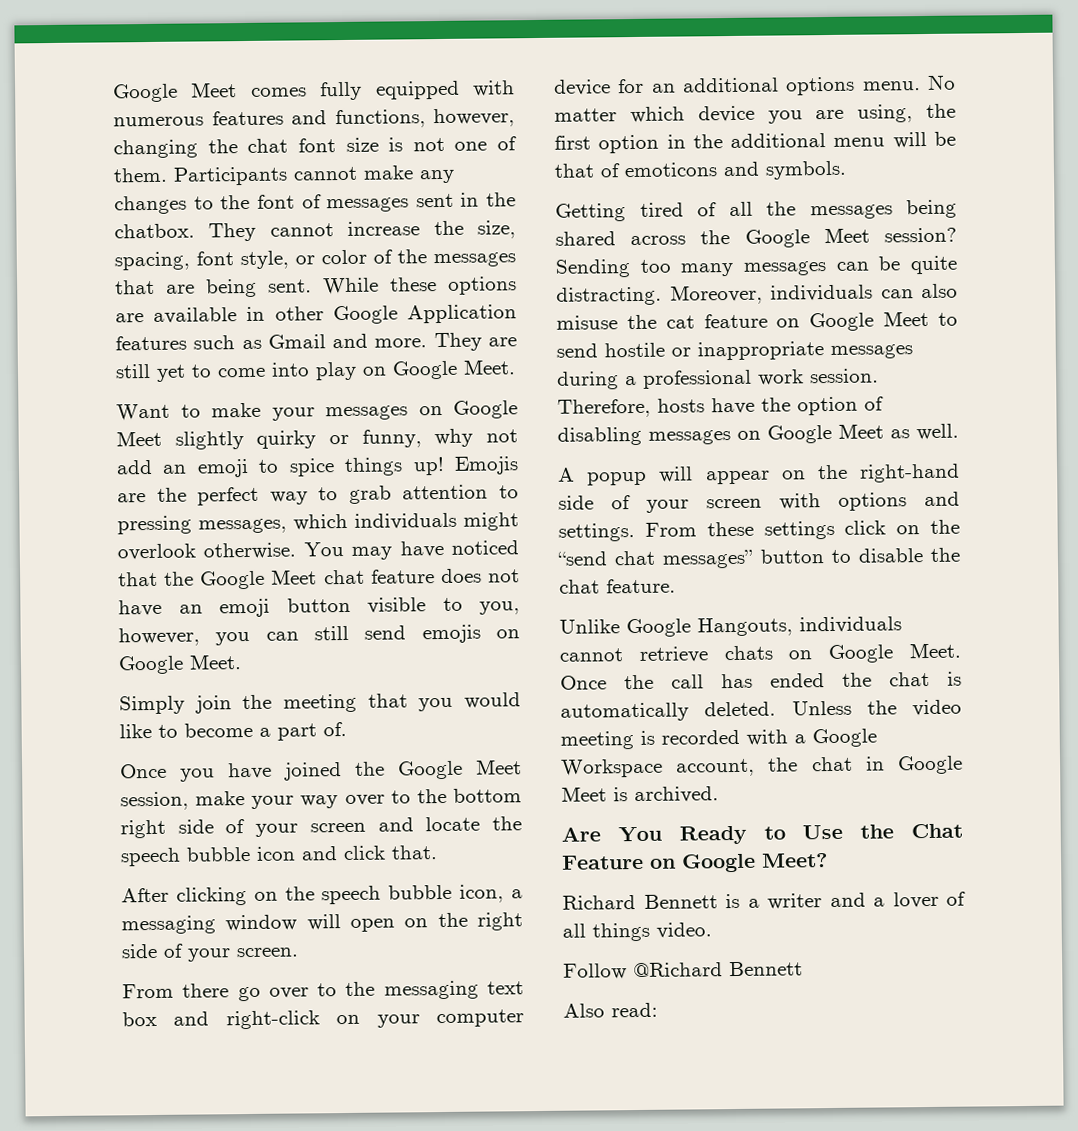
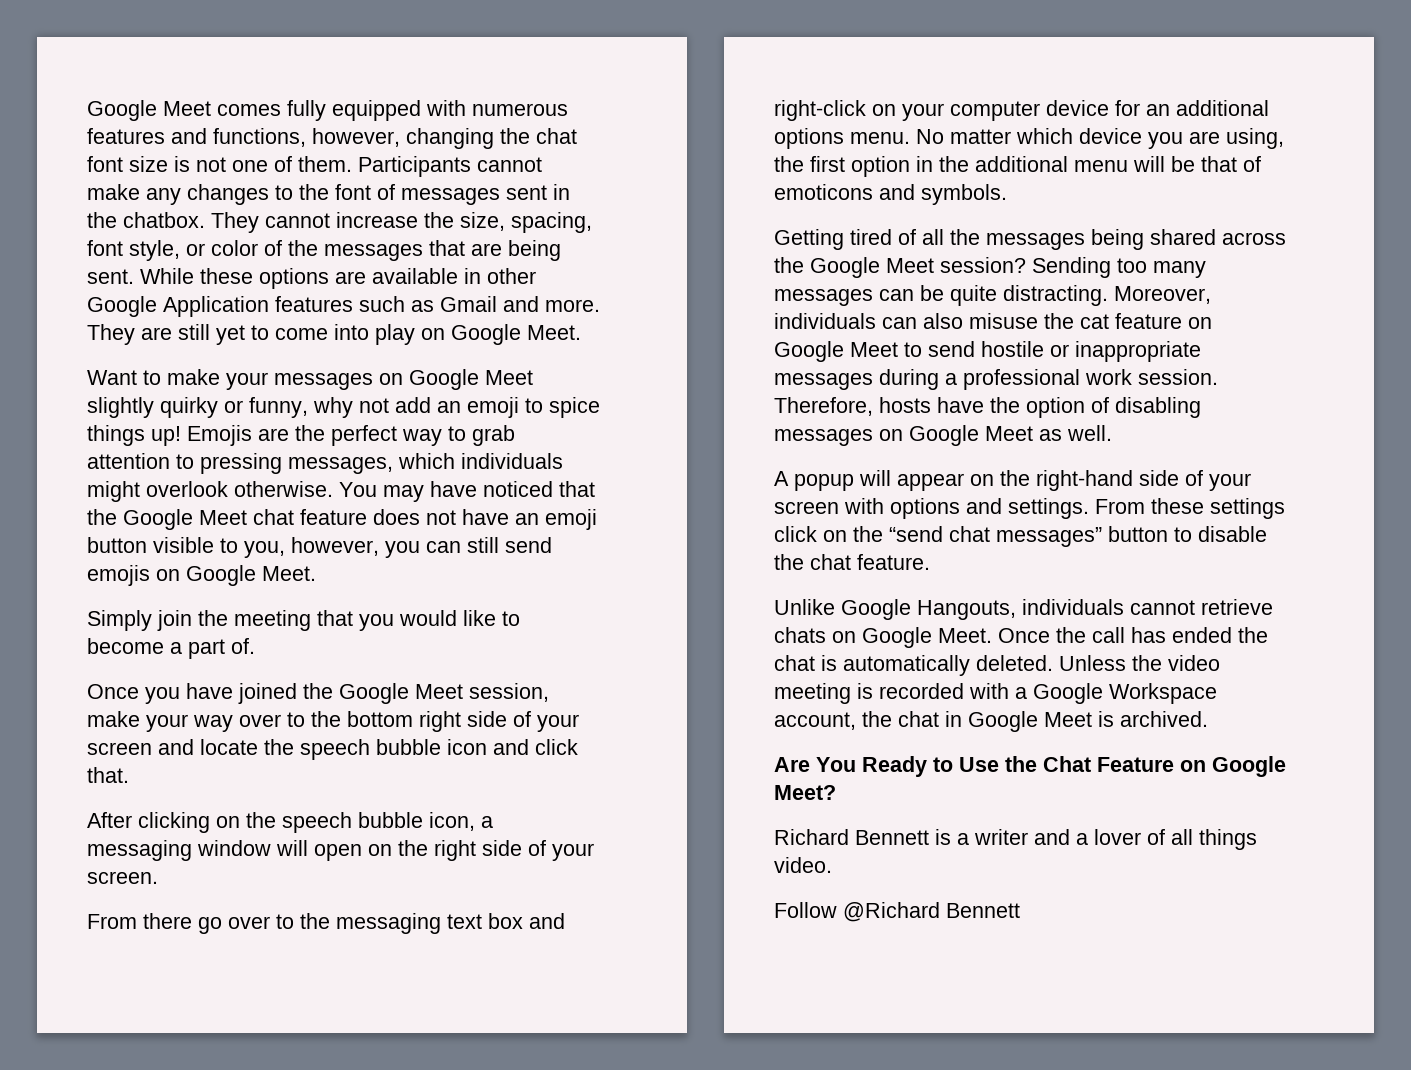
- Also read:

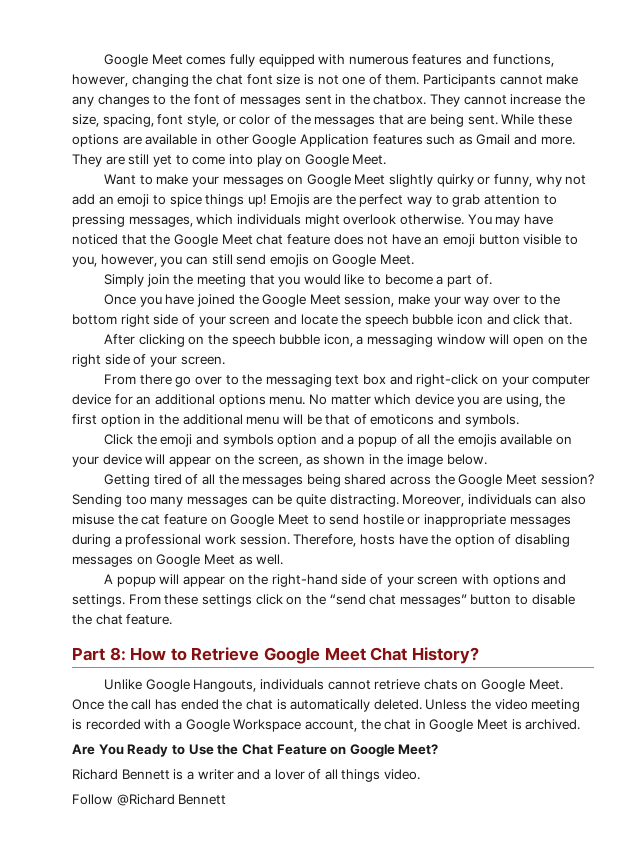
+ Click the emoji and symbols option and a popup of all the emojis available on your device will appear on the screen, as shown in the image below.
+ Part 8: How to Retrieve Google Meet Chat History?

